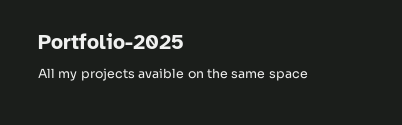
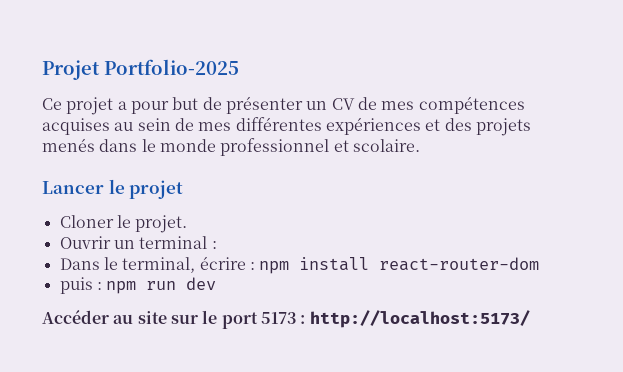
- Portfolio-2025
+ Projet Portfolio-2025
- All my projects avaible on the same space
+ Ce projet a pour but de présenter un CV de mes compétences acquises au sein de mes différentes expériences et des projets menés dans le monde professionnel et scolaire.
+ Lancer le projet
+ Cloner le projet.
+ Ouvrir un terminal :
+ Dans le terminal, écrire : npm install react-router-dom
+ puis : npm run dev
+ Accéder au site sur le port 5173 : http://localhost:5173/

